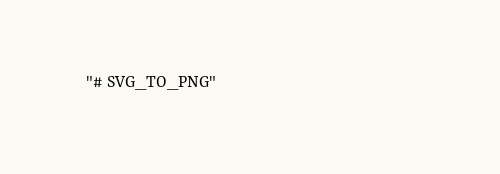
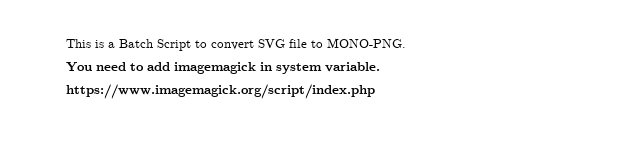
- "# SVG_TO_PNG"
+ This is a Batch Script to convert SVG file to MONO-PNG.
+ You need to add imagemagick in system variable. https://www.imagemagick.org/script/index.php

